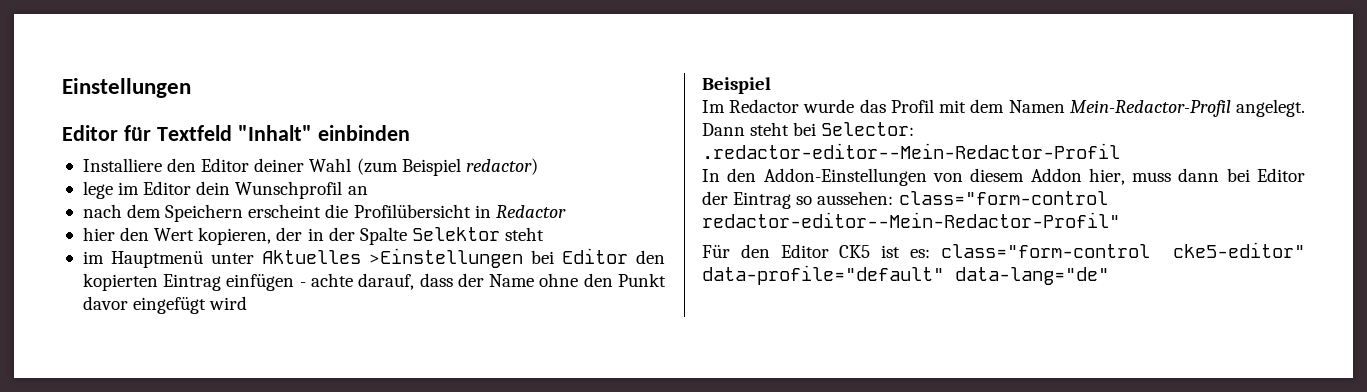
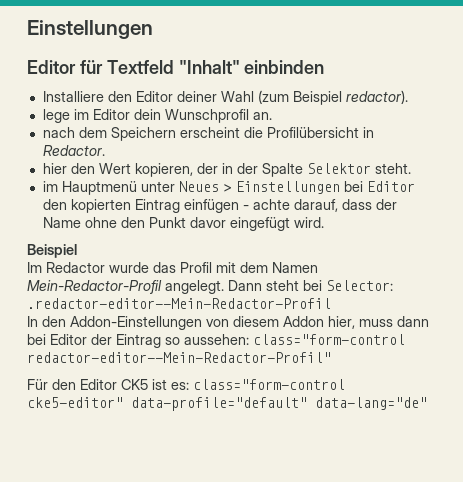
- Installiere den Editor deiner Wahl (zum Beispiel redactor)
+ Installiere den Editor deiner Wahl (zum Beispiel redactor).
- lege im Editor dein Wunschprofil an
+ lege im Editor dein Wunschprofil an.
- nach dem Speichern erscheint die Profilübersicht in Redactor
+ nach dem Speichern erscheint die Profilübersicht in Redactor.
- hier den Wert kopieren, der in der Spalte Selektor steht
+ hier den Wert kopieren, der in der Spalte Selektor steht.
- im Hauptmenü unter Aktuelles >Einstellungen bei Editor den kopierten Eintrag einfügen - achte darauf, dass der Name ohne den Punkt davor eingefügt wird
+ im Hauptmenü unter Neues > Einstellungen bei Editor den kopierten Eintrag einfügen - achte darauf, dass der Name ohne den Punkt davor eingefügt wird.

